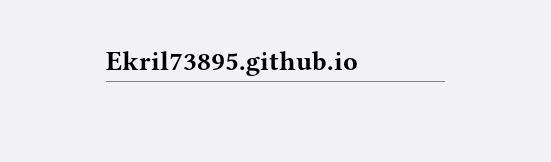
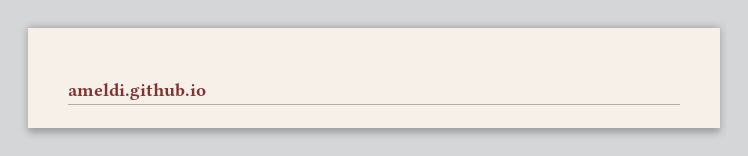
- Ekril73895.github.io
+ ameldi.github.io

